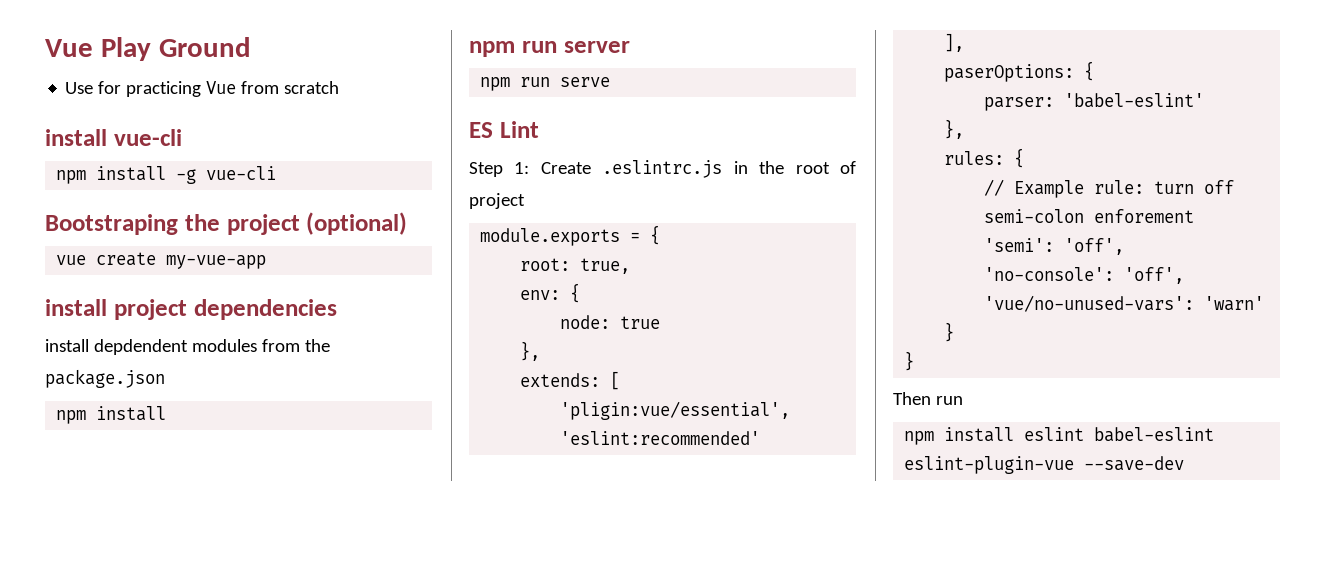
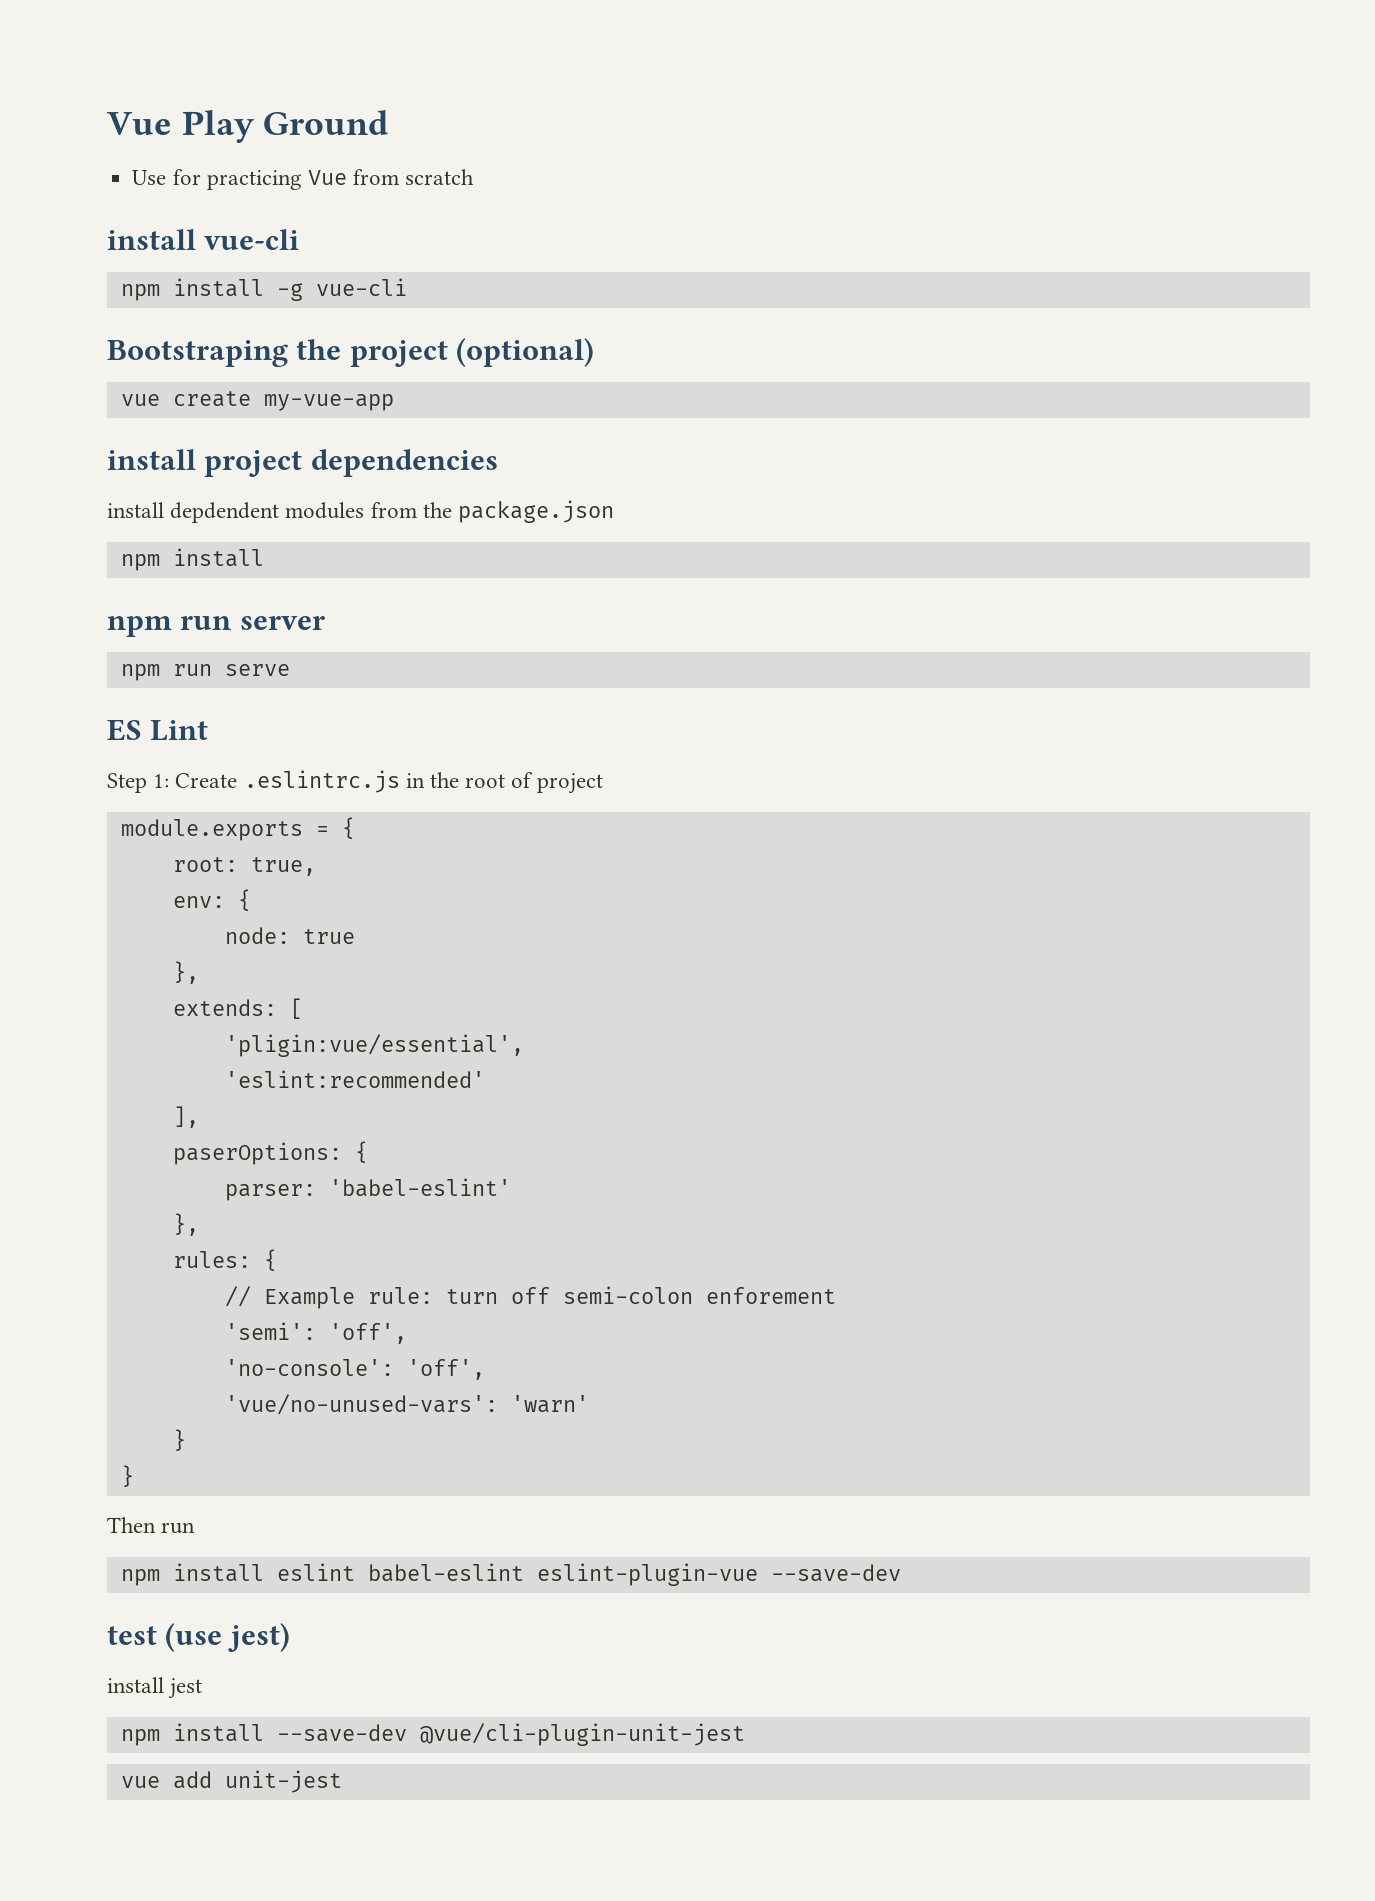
+ test (use jest)
+ install jest
+ npm install --save-dev @vue/cli-plugin-unit-jest
+ vue add unit-jest

